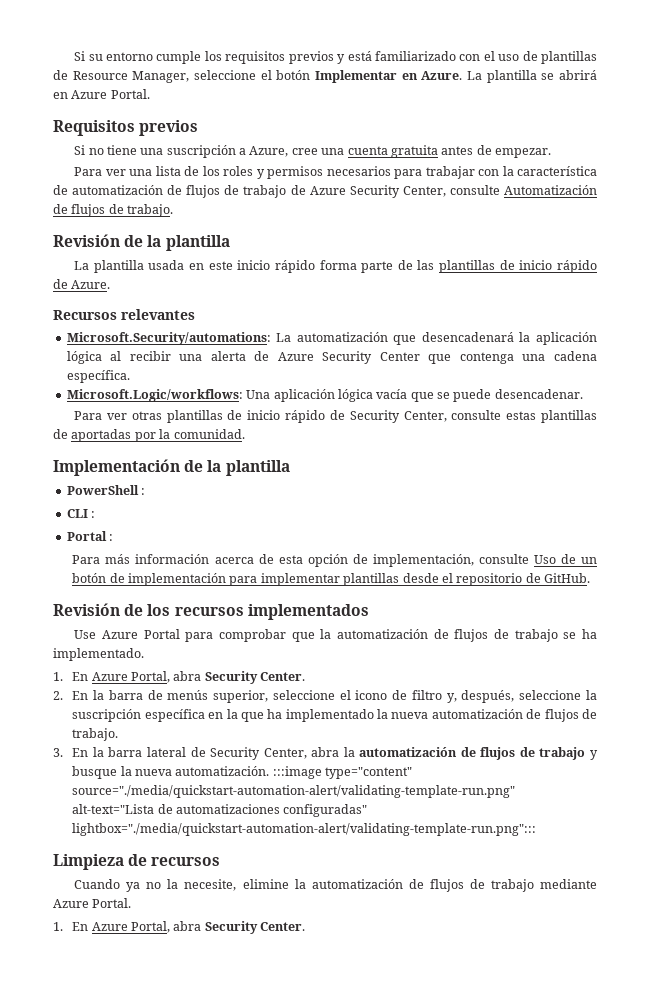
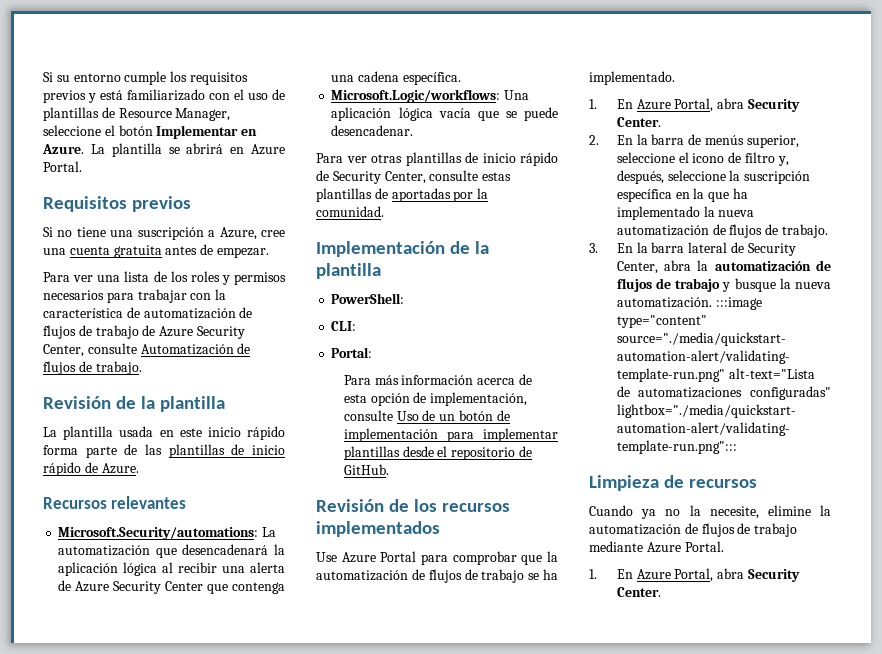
- PowerShell :
- CLI :
- Portal :
+ PowerShell:
+ CLI:
+ Portal:

